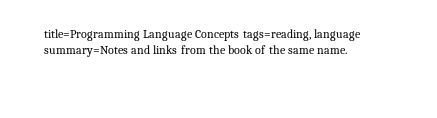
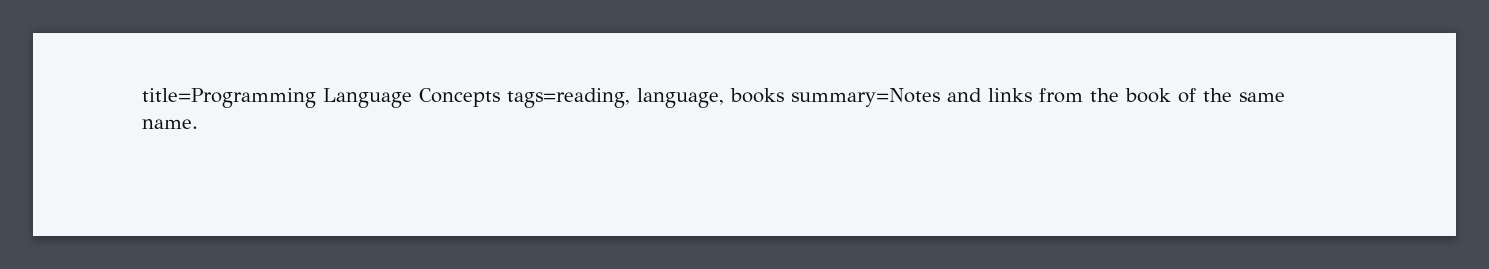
- title=Programming Language Concepts tags=reading, language summary=Notes and links from the book of the same name.
+ title=Programming Language Concepts tags=reading, language, books summary=Notes and links from the book of the same name.

